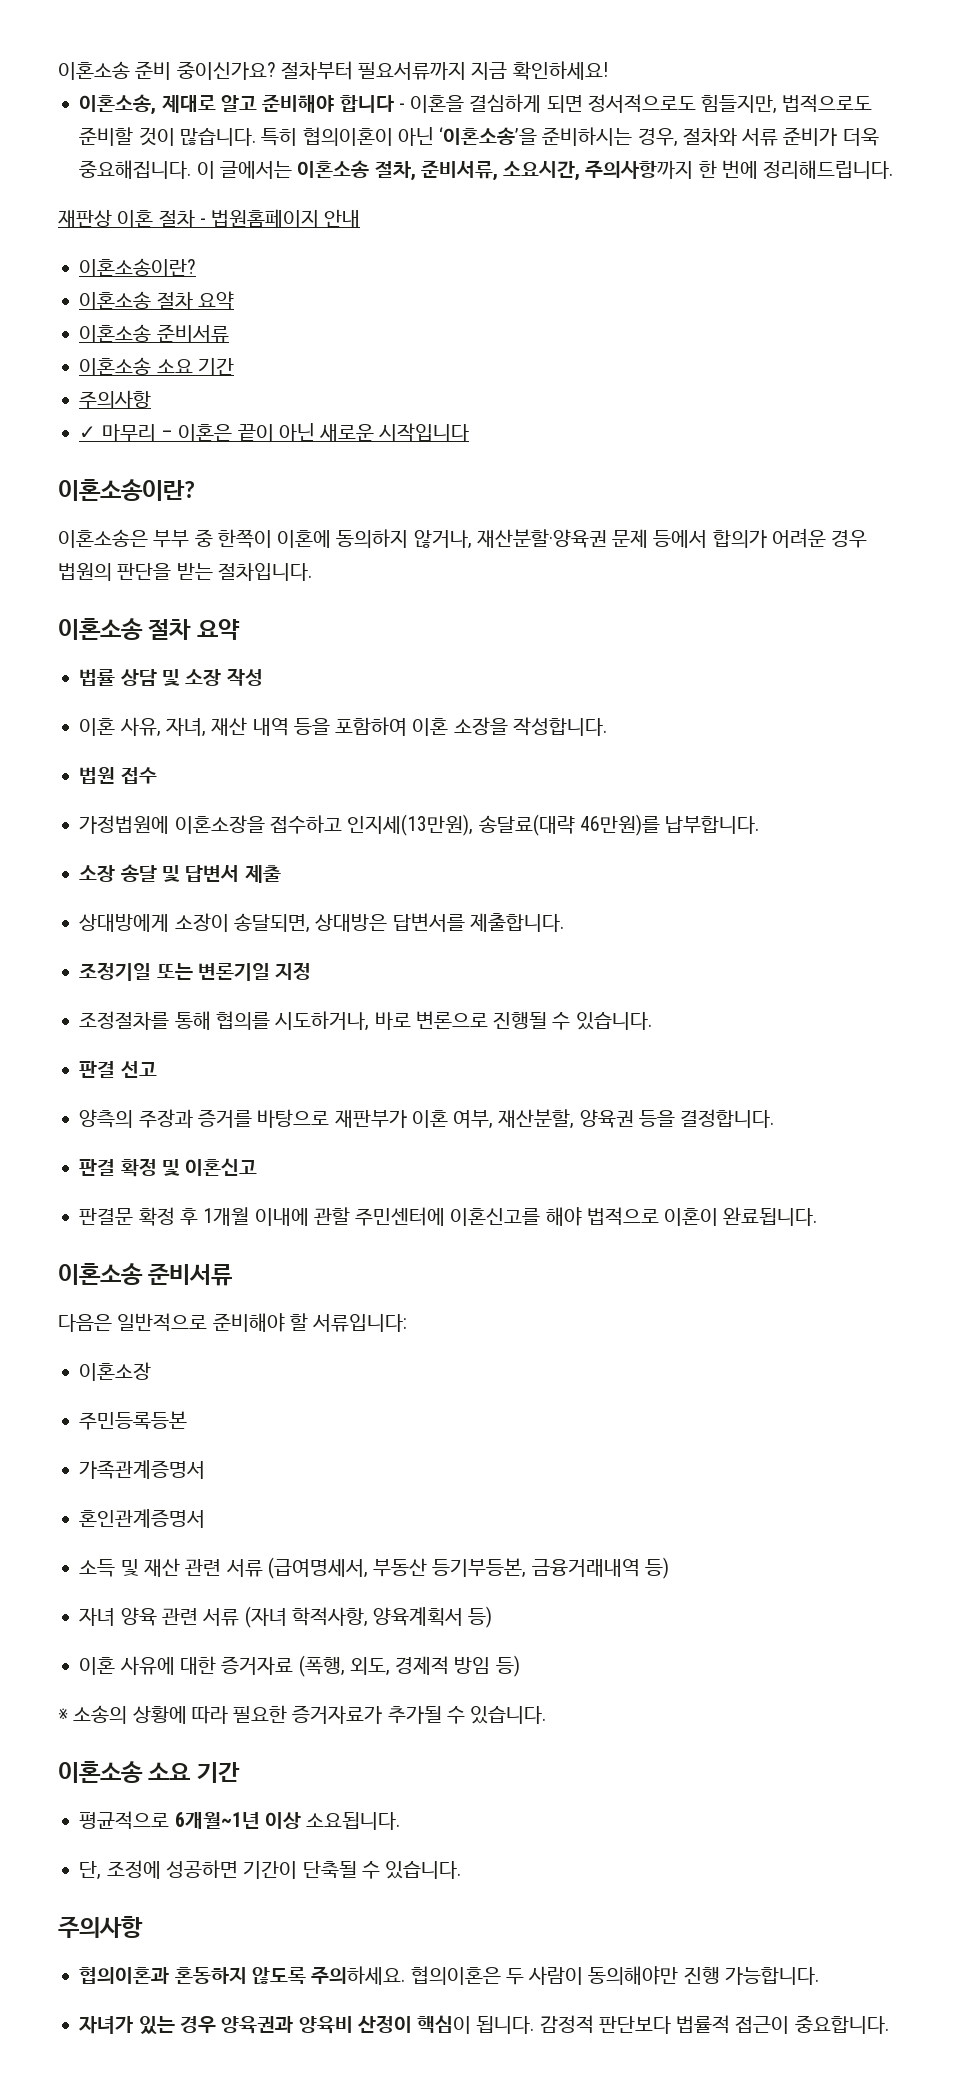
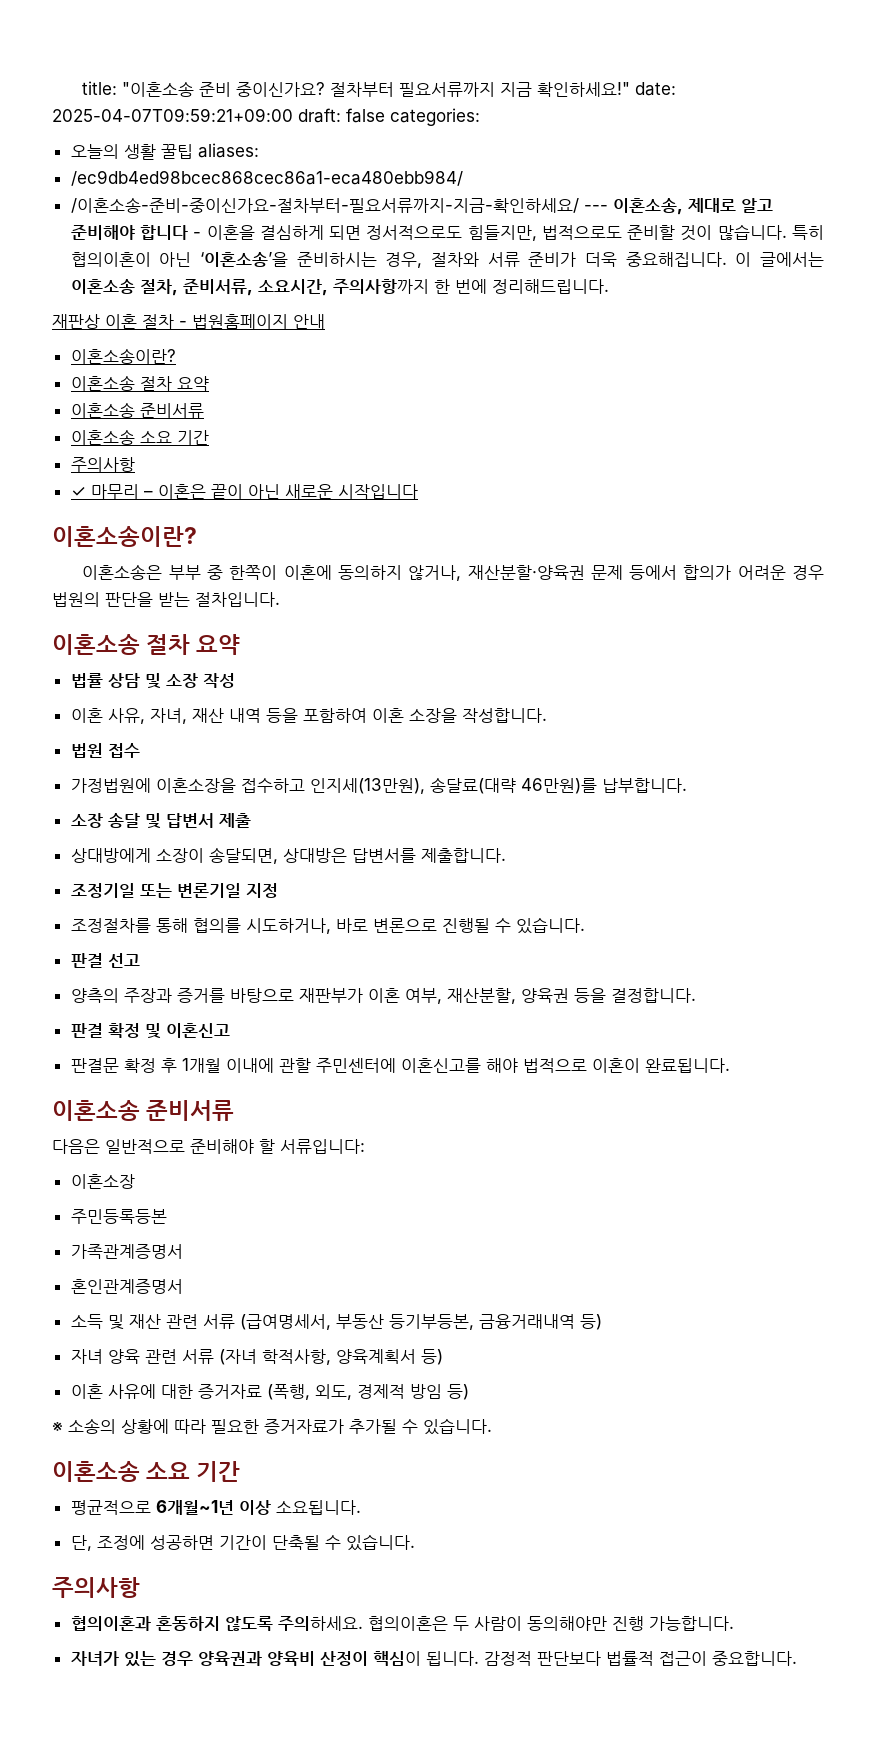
- 이혼소송 준비 중이신가요?
+ title: "이혼소송 준비 중이신가요?
- 절차부터 필요서류까지 지금 확인하세요!
- 이혼소송, 제대로 알고 준비해야 합니다 - 이혼을 결심하게 되면 정서적으로도 힘들지만, 법적으로도 준비할 것이 많습니다.
+ 절차부터 필요서류까지 지금 확인하세요!" date: 2025-04-07T09:59:21+09:00 draft: false categories:
+ 오늘의 생활 꿀팁 aliases:
+ /ec9db4ed98bcec868cec86a1-eca480ebb984/
+ /이혼소송-준비-중이신가요-절차부터-필요서류까지-지금-확인하세요/ --- 이혼소송, 제대로 알고 준비해야 합니다 - 이혼을 결심하게 되면 정서적으로도 힘들지만, 법적으로도 준비할 것이 많습니다.

